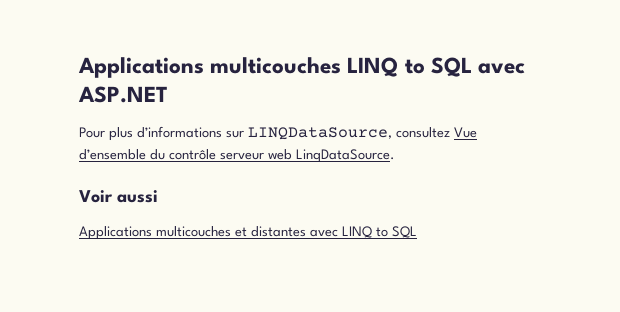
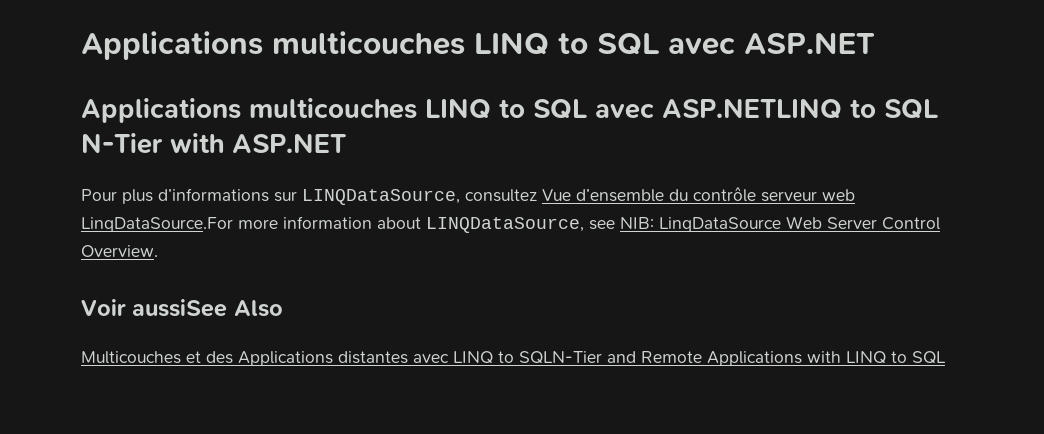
+ Applications multicouches LINQ to SQL avec ASP.NETLINQ to SQL N-Tier with ASP.NET
- Pour plus d’informations sur LINQDataSource, consultez Vue d’ensemble du contrôle serveur web LinqDataSource.
- Voir aussi
- Applications multicouches et distantes avec LINQ to SQL
+ Pour plus d’informations sur LINQDataSource, consultez Vue d’ensemble du contrôle serveur web LinqDataSource.For more information about LINQDataSource, see NIB: LinqDataSource Web Server Control Overview.
+ Voir aussiSee Also
+ Multicouches et des Applications distantes avec LINQ to SQLN-Tier and Remote Applications with LINQ to SQL

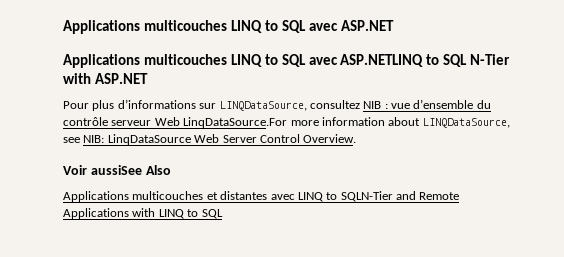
- Pour plus d’informations sur LINQDataSource, consultez Vue d’ensemble du contrôle serveur web LinqDataSource.For more information about LINQDataSource, see NIB: LinqDataSource Web Server Control Overview.
+ Pour plus d’informations sur LINQDataSource, consultez NIB : vue d’ensemble du contrôle serveur Web LinqDataSource.For more information about LINQDataSource, see NIB: LinqDataSource Web Server Control Overview.
- Multicouches et des Applications distantes avec LINQ to SQLN-Tier and Remote Applications with LINQ to SQL
+ Applications multicouches et distantes avec LINQ to SQLN-Tier and Remote Applications with LINQ to SQL

